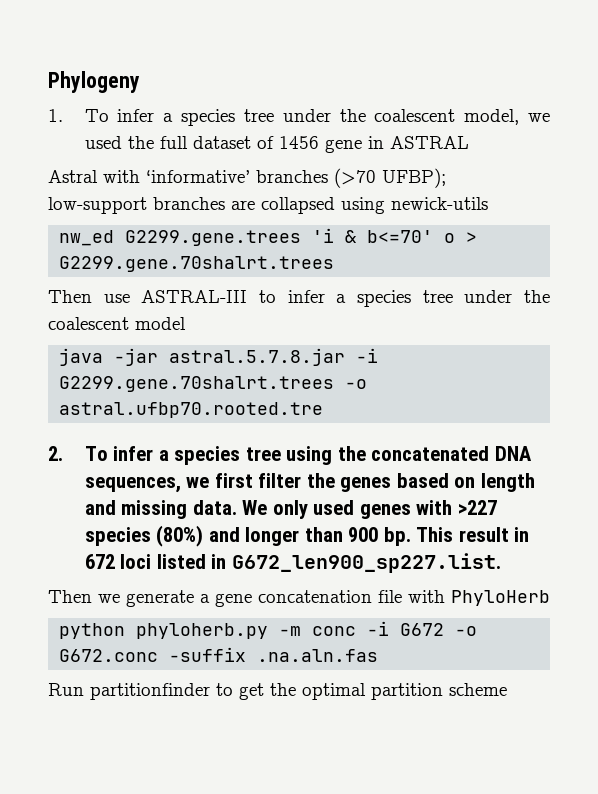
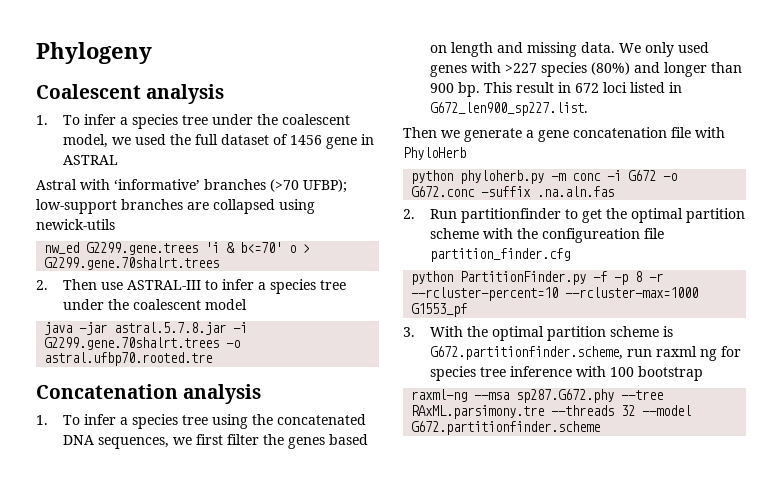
+ Coalescent analysis
- Then use ASTRAL-III to infer a species tree under the coalescent model
+ 2. Then use ASTRAL-III to infer a species tree under the coalescent model
- 2. To infer a species tree using the concatenated DNA sequences, we first filter the genes based on length and missing data.
+ Concatenation analysis
+ 1. To infer a species tree using the concatenated DNA sequences, we first filter the genes based on length and missing data.
- Run partitionfinder to get the optimal partition scheme
+ 2. Run partitionfinder to get the optimal partition scheme with the configureation file partition_finder.cfg
+ python PartitionFinder.py -f -p 8 -r --rcluster-percent=10 --rcluster-max=1000 G1553_pf
+ 3. With the optimal partition scheme is G672.partitionfinder.scheme, run raxml ng for species tree inference with 100 bootstrap
+ raxml-ng --msa sp287.G672.phy --tree RAxML.parsimony.tre --threads 32 --model G672.partitionfinder.scheme

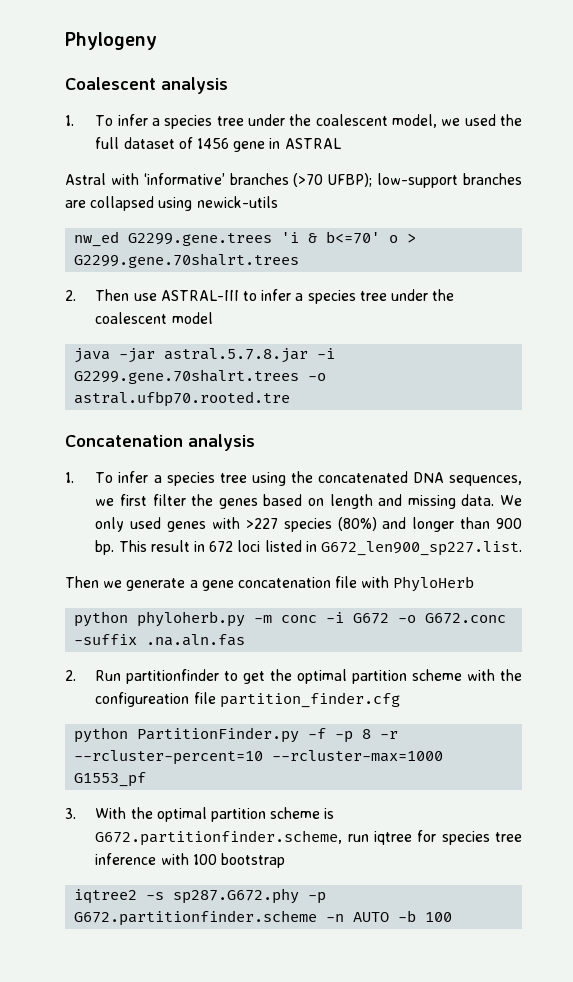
- 3. With the optimal partition scheme is G672.partitionfinder.scheme, run raxml ng for species tree inference with 100 bootstrap
+ 3. With the optimal partition scheme is G672.partitionfinder.scheme, run iqtree for species tree inference with 100 bootstrap
- raxml-ng --msa sp287.G672.phy --tree RAxML.parsimony.tre --threads 32 --model G672.partitionfinder.scheme
+ iqtree2 -s sp287.G672.phy -p G672.partitionfinder.scheme -n AUTO -b 100

